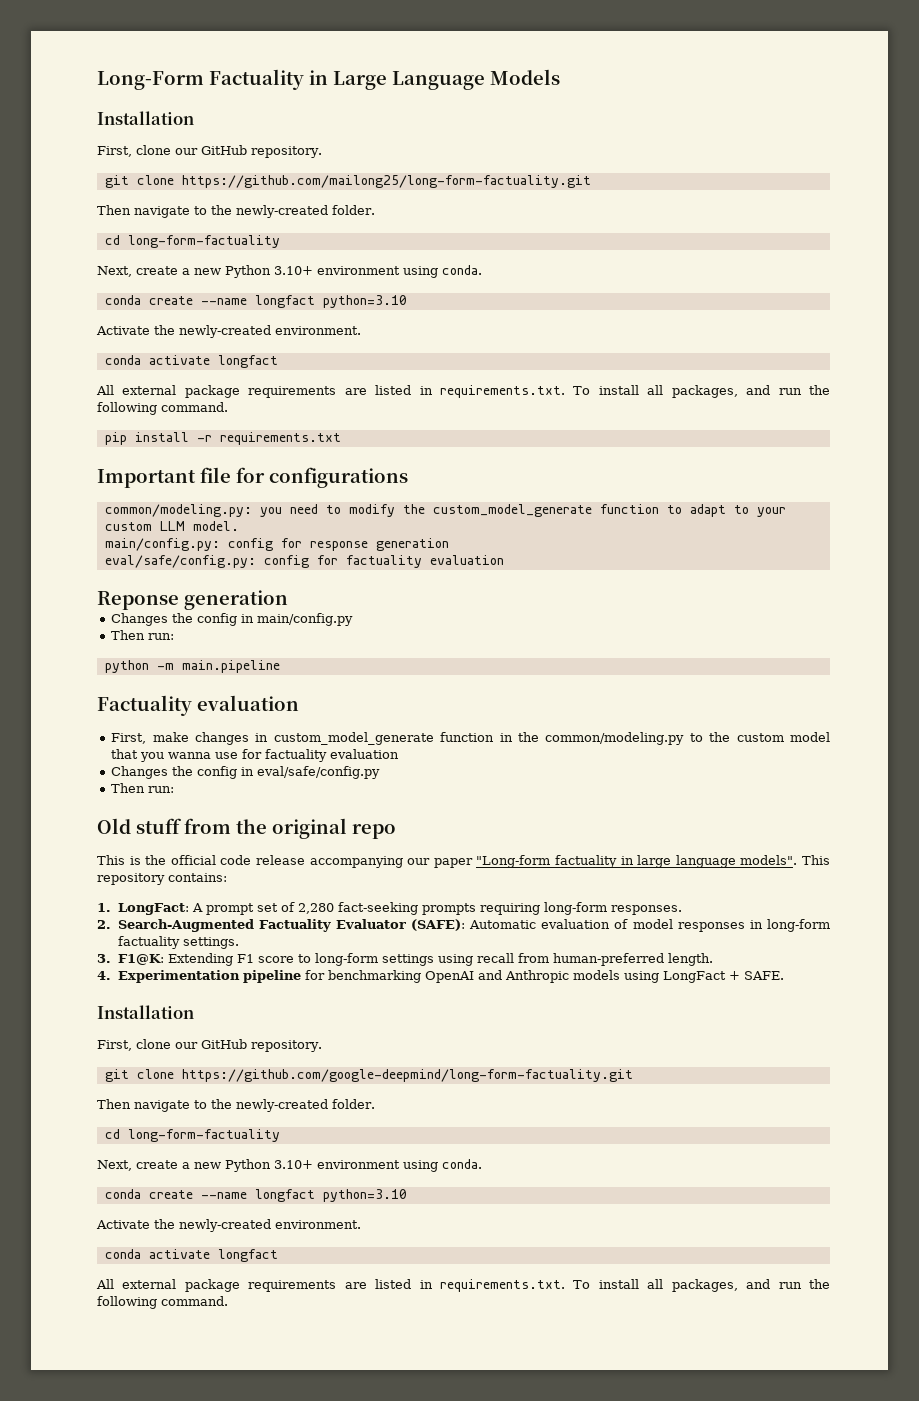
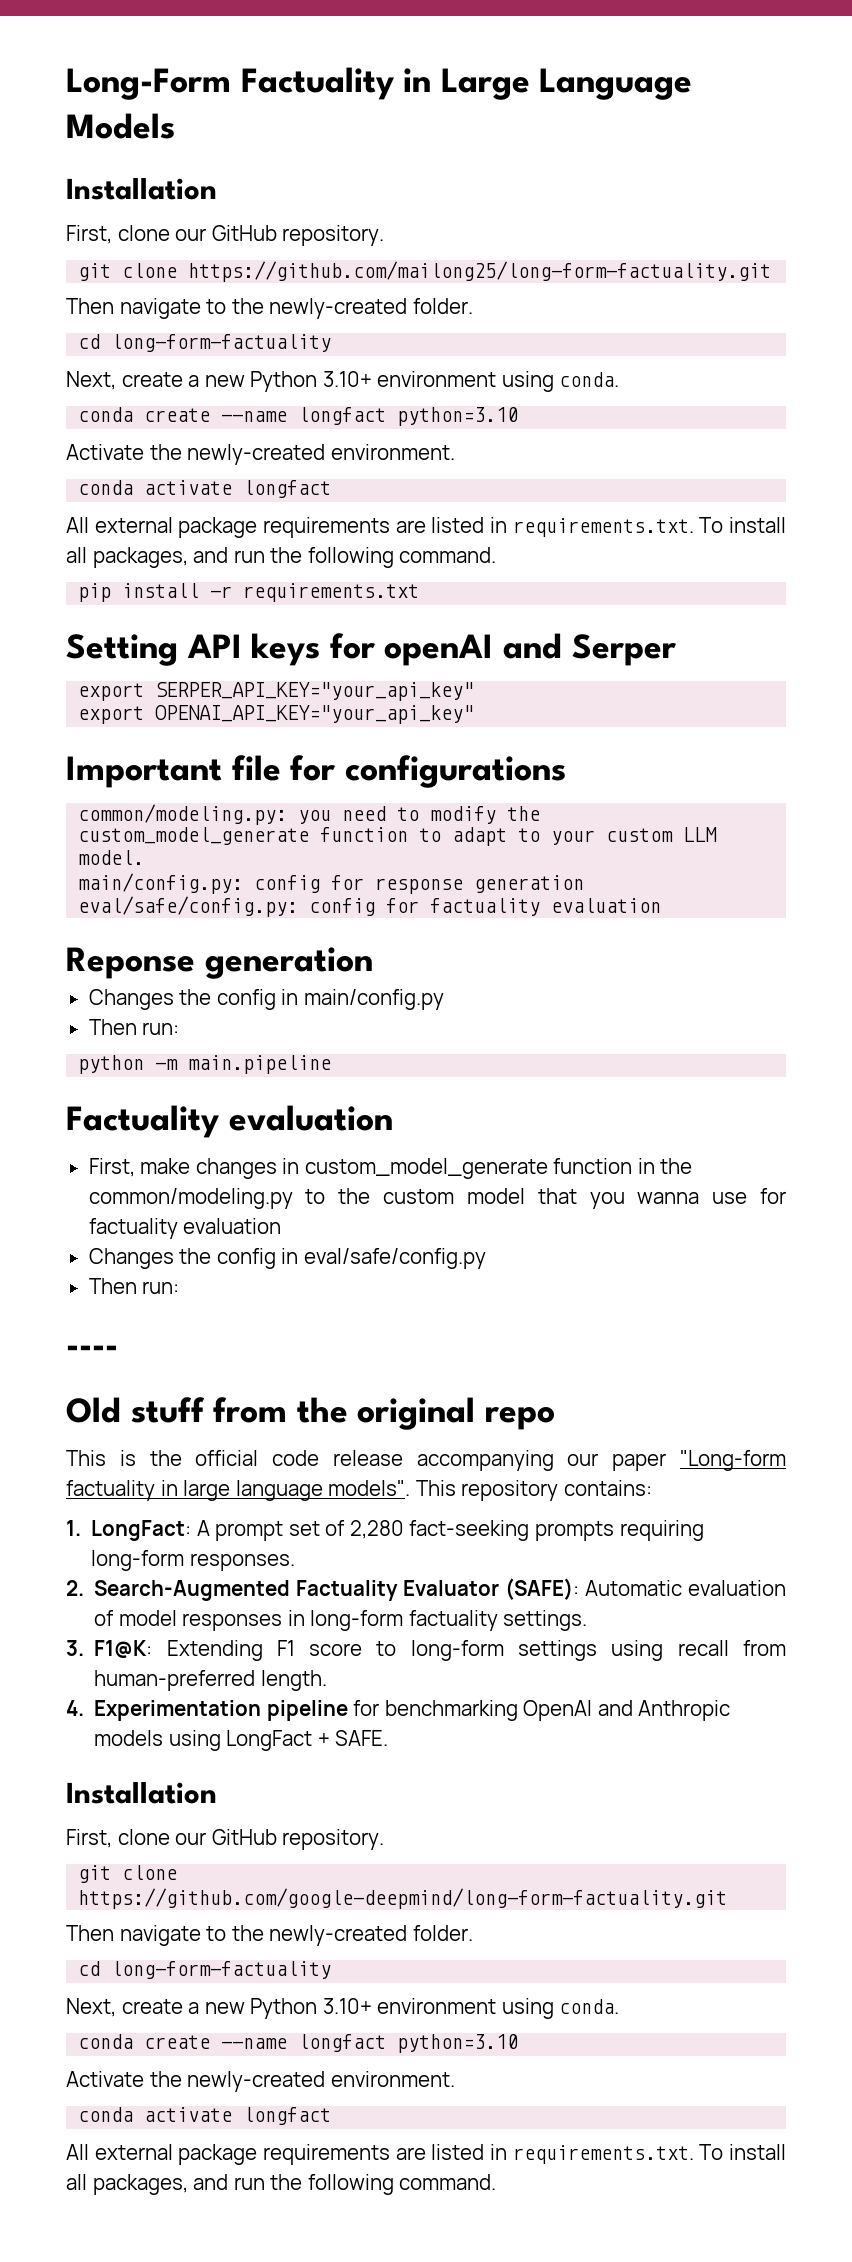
+ Setting API keys for openAI and Serper
+ export SERPER_API_KEY="your_api_key"
+ export OPENAI_API_KEY="your_api_key"
+ ----

